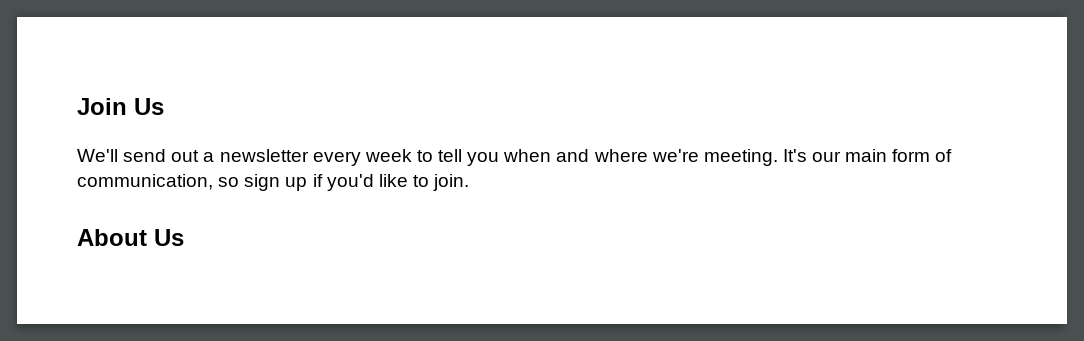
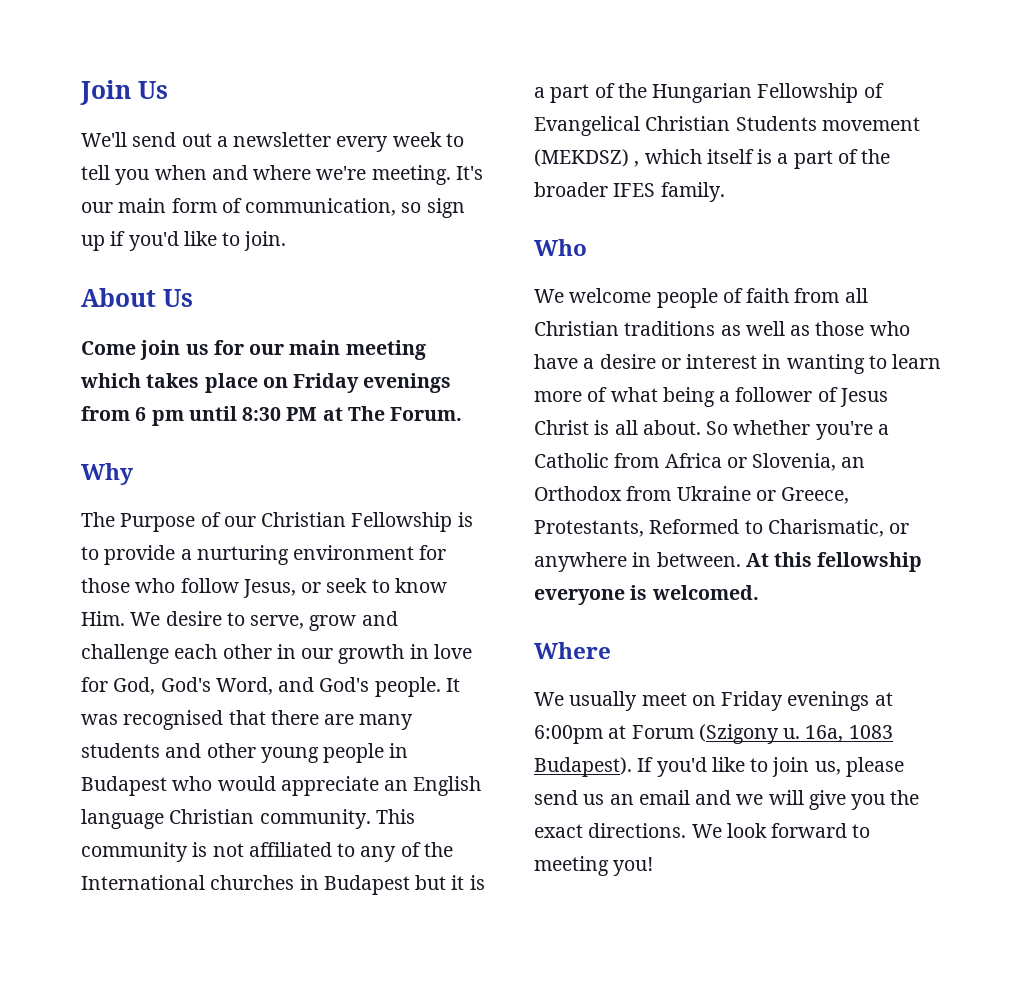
+ Come join us for our main meeting which takes place on Friday evenings from 6 pm until 8:30 PM at The Forum.
+ Why
+ The Purpose of our Christian Fellowship is to provide a nurturing environment for those who follow Jesus, or seek to know Him. We desire to serve, grow and challenge each other in our growth in love for God, God's Word, and God's people. It was recognised that there are many students and other young people in Budapest who would appreciate an English language Christian community. This community is not affiliated to any of the International churches in Budapest but it is a part of the Hungarian Fellowship of Evangelical Christian Students movement (MEKDSZ) , which itself is a part of the broader IFES family.
+ Who
+ We welcome people of faith from all Christian traditions as well as those who have a desire or interest in wanting to learn more of what being a follower of Jesus Christ is all about. So whether you're a Catholic from Africa or Slovenia, an Orthodox from Ukraine or Greece, Protestants, Reformed to Charismatic, or anywhere in between. At this fellowship everyone is welcomed.
+ Where
+ We usually meet on Friday evenings at 6:00pm at Forum (Szigony u. 16a, 1083 Budapest). If you'd like to join us, please send us an email and we will give you the exact directions. We look forward to meeting you!

